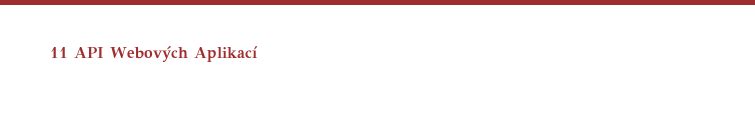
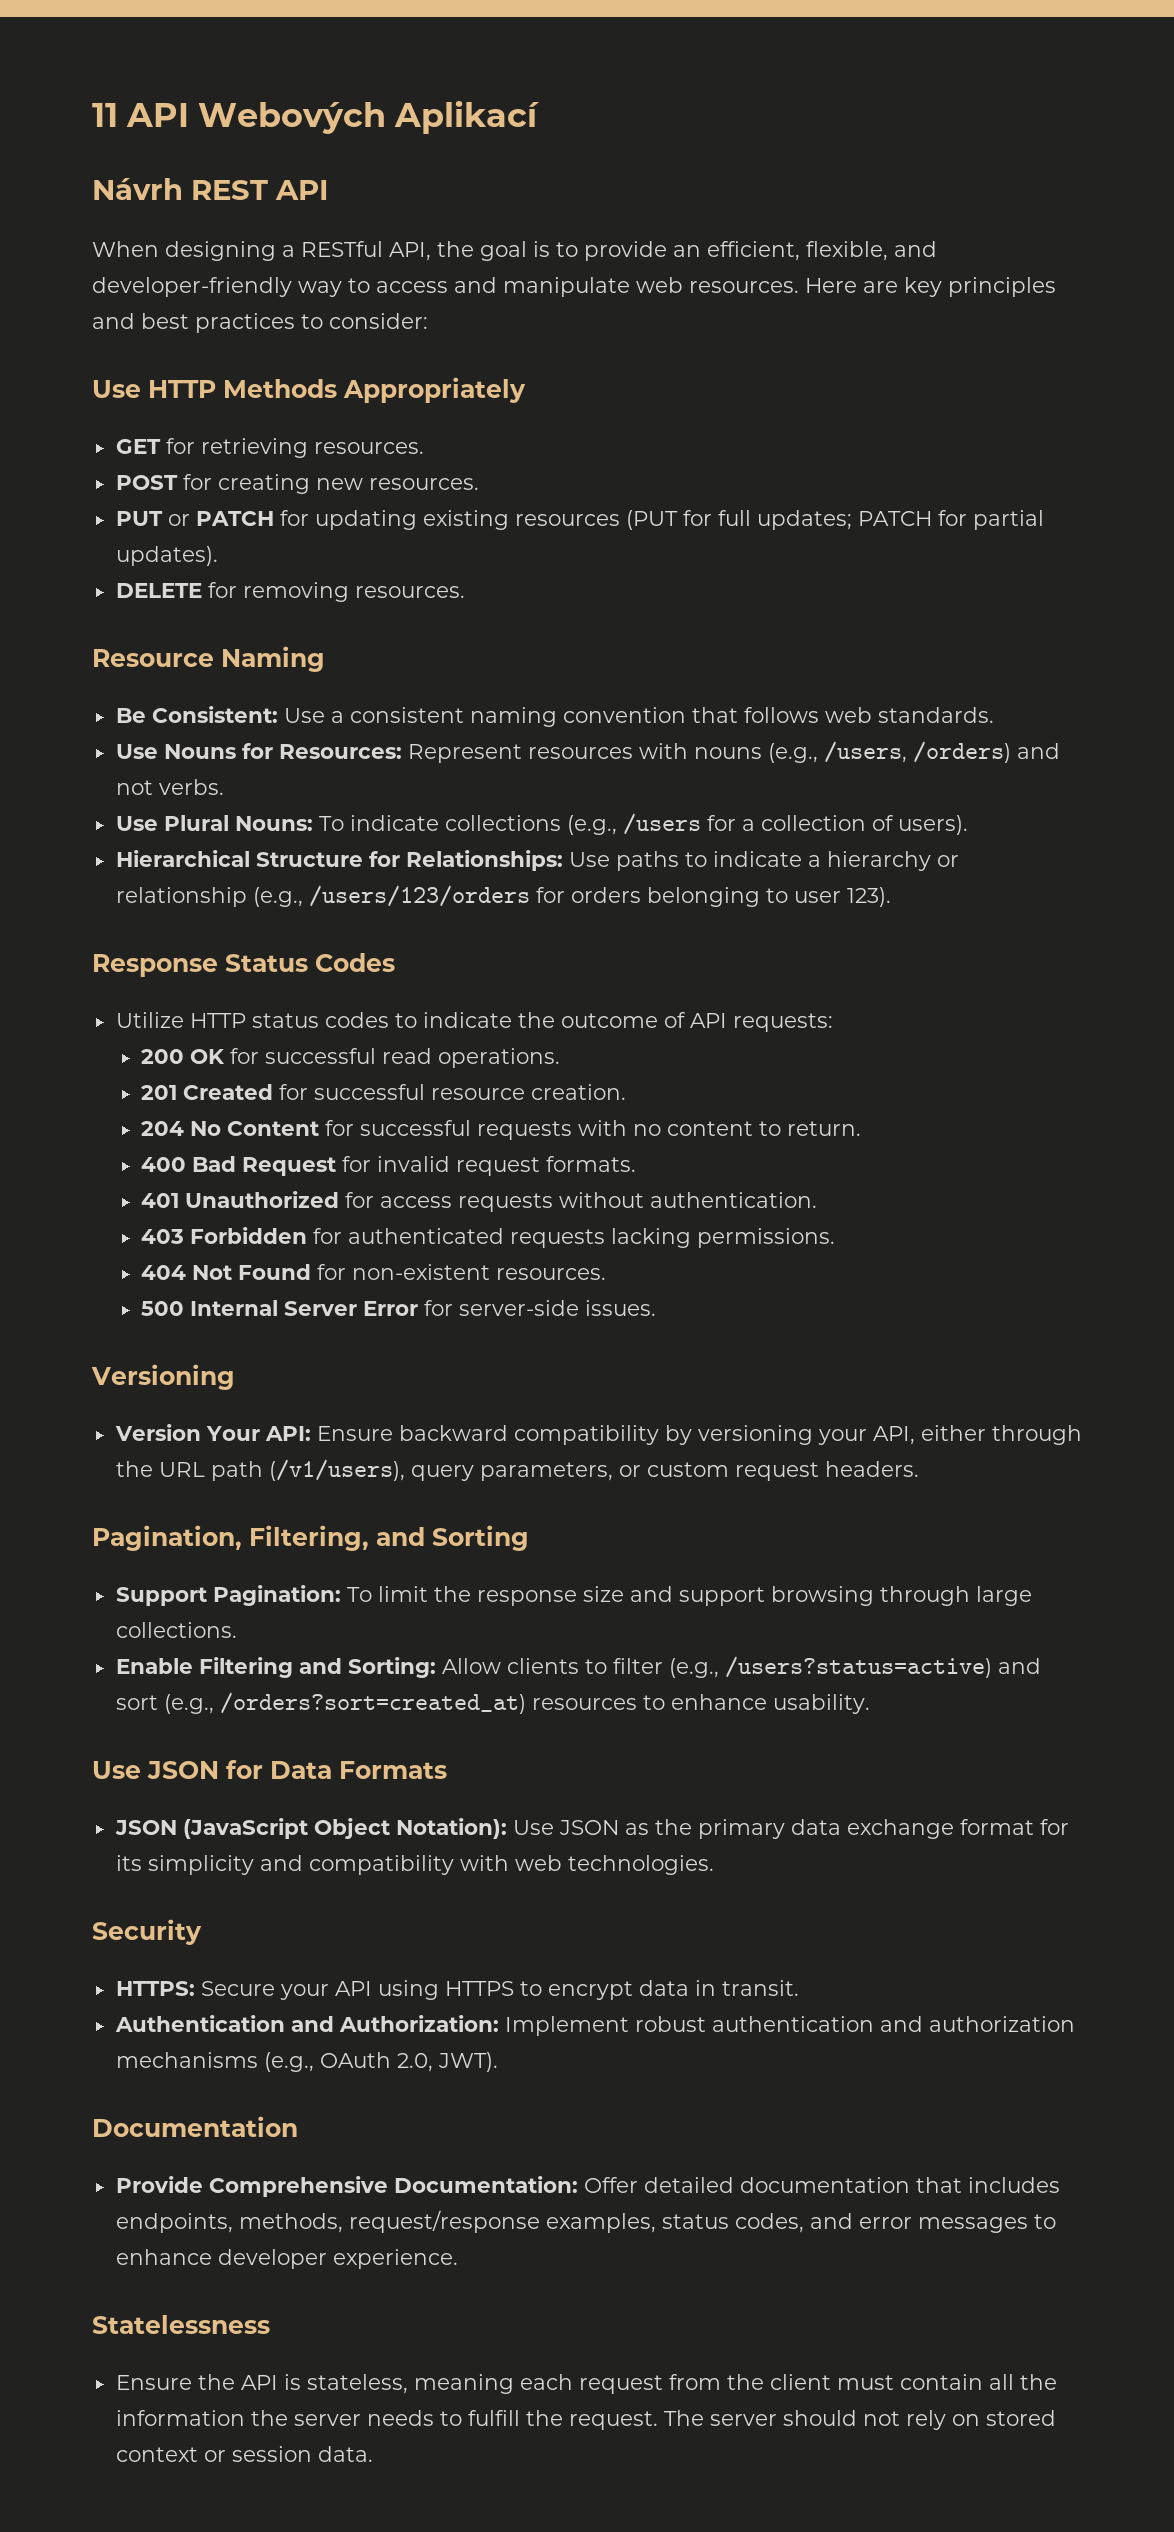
+ Návrh REST API
+ When designing a RESTful API, the goal is to provide an efficient, flexible, and developer-friendly way to access and manipulate web resources. Here are key principles and best practices to consider:
+ Use HTTP Methods Appropriately
+ GET for retrieving resources.
+ POST for creating new resources.
+ PUT or PATCH for updating existing resources (PUT for full updates; PATCH for partial updates).
+ DELETE for removing resources.
+ Resource Naming
+ Be Consistent: Use a consistent naming convention that follows web standards.
+ Use Nouns for Resources: Represent resources with nouns (e.g., /users, /orders) and not verbs.
+ Use Plural Nouns: To indicate collections (e.g., /users for a collection of users).
+ Hierarchical Structure for Relationships: Use paths to indicate a hierarchy or relationship (e.g., /users/123/orders for orders belonging to user 123).
+ Response Status Codes
+ Utilize HTTP status codes to indicate the outcome of API requests:
+ 200 OK for successful read operations.
+ 201 Created for successful resource creation.
+ 204 No Content for successful requests with no content to return.
+ 400 Bad Request for invalid request formats.
+ 401 Unauthorized for access requests without authentication.
+ 403 Forbidden for authenticated requests lacking permissions.
+ 404 Not Found for non-existent resources.
+ 500 Internal Server Error for server-side issues.
+ Versioning
+ Version Your API: Ensure backward compatibility by versioning your API, either through the URL path (/v1/users), query parameters, or custom request headers.
+ Pagination, Filtering, and Sorting
+ Support Pagination: To limit the response size and support browsing through large collections.
+ Enable Filtering and Sorting: Allow clients to filter (e.g., /users?status=active) and sort (e.g., /orders?sort=created_at) resources to enhance usability.
+ Use JSON for Data Formats
+ JSON (JavaScript Object Notation): Use JSON as the primary data exchange format for its simplicity and compatibility with web technologies.
+ Security
+ HTTPS: Secure your API using HTTPS to encrypt data in transit.
+ Authentication and Authorization: Implement robust authentication and authorization mechanisms (e.g., OAuth 2.0, JWT).
+ Documentation
+ Provide Comprehensive Documentation: Offer detailed documentation that includes endpoints, methods, request/response examples, status codes, and error messages to enhance developer experience.
+ Statelessness
+ Ensure the API is stateless, meaning each request from the client must contain all the information the server needs to fulfill the request. The server should not rely on stored context or session data.

